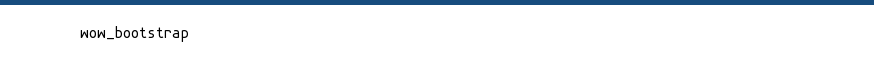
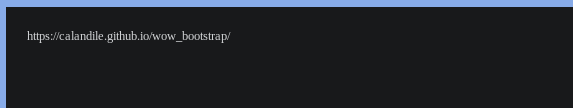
- wow_bootstrap
+ https://calandile.github.io/wow_bootstrap/

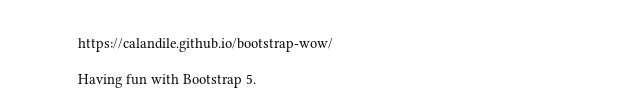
- https://calandile.github.io/wow_bootstrap/
+ https://calandile.github.io/bootstrap-wow/
+ Having fun with Bootstrap 5.

